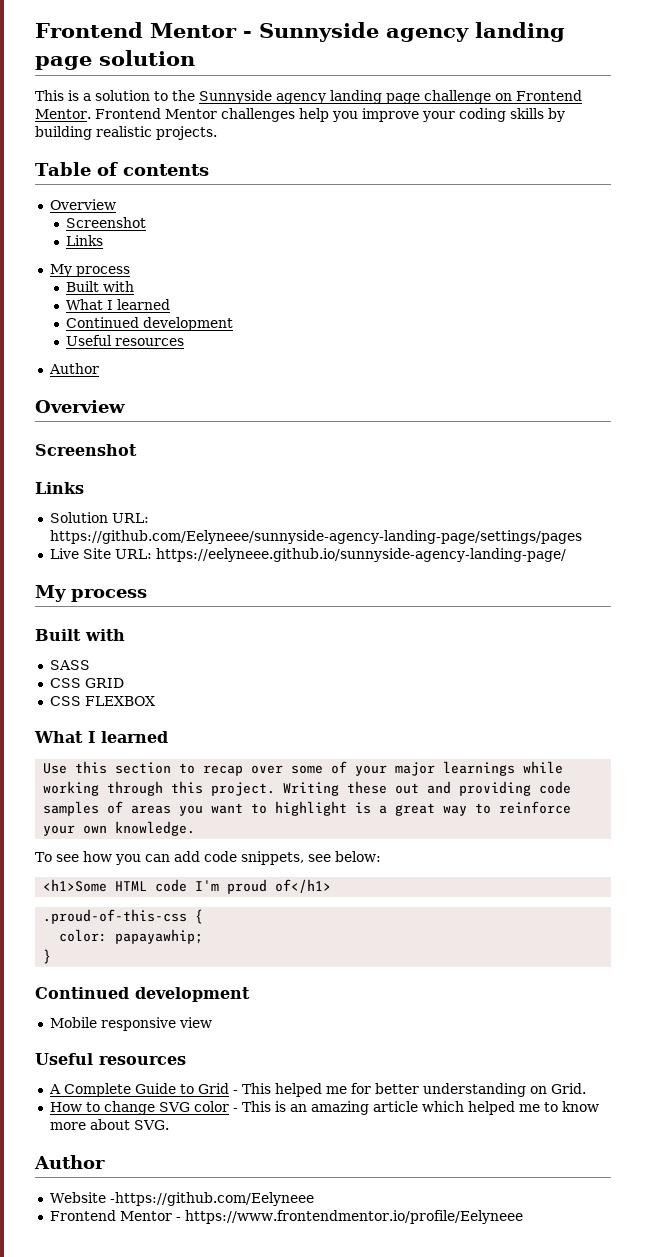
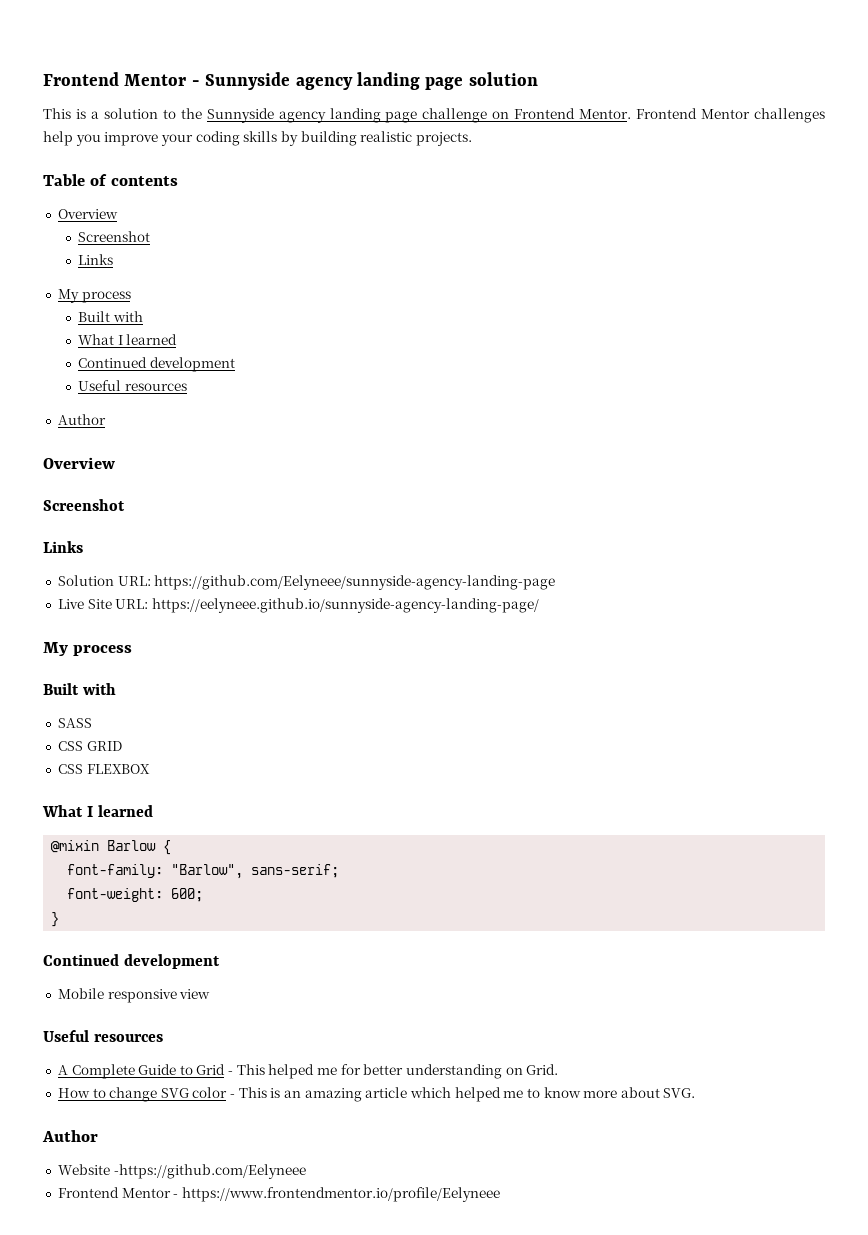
- Solution URL: https://github.com/Eelyneee/sunnyside-agency-landing-page/settings/pages
+ Solution URL: https://github.com/Eelyneee/sunnyside-agency-landing-page
- Use this section to recap over some of your major learnings while working through this project. Writing these out and providing code samples of areas you want to highlight is a great way to reinforce your own knowledge.
- To see how you can add code snippets, see below:
- <h1>Some HTML code I'm proud of</h1>
- .proud-of-this-css {
- color: papayawhip;
+ @mixin Barlow {
+ font-family: "Barlow", sans-serif;
+ font-weight: 600;

